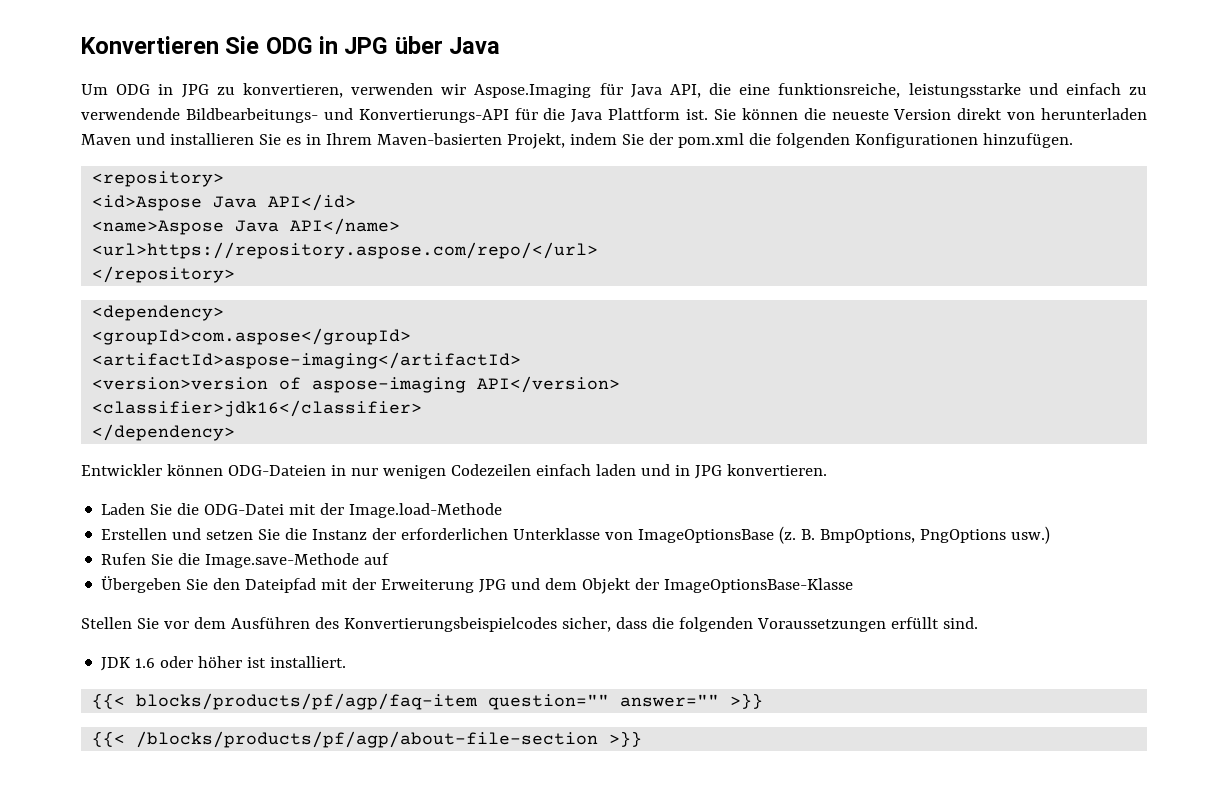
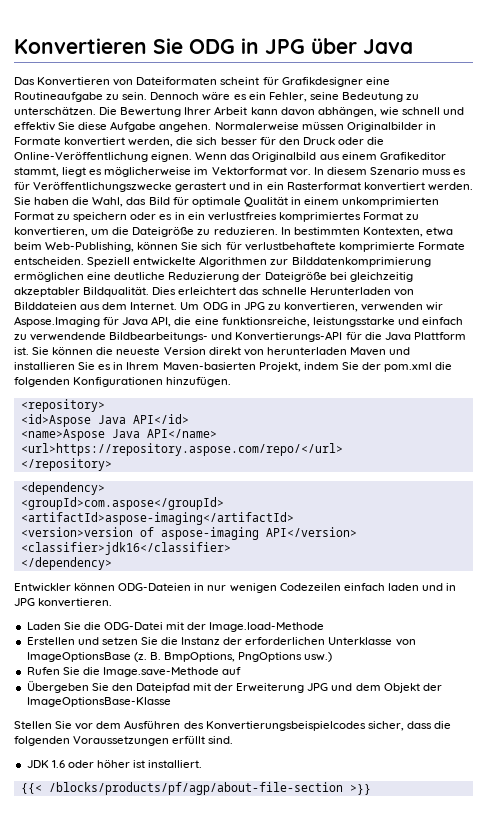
+ Das Konvertieren von Dateiformaten scheint für Grafikdesigner eine Routineaufgabe zu sein. Dennoch wäre es ein Fehler, seine Bedeutung zu unterschätzen. Die Bewertung Ihrer Arbeit kann davon abhängen, wie schnell und effektiv Sie diese Aufgabe angehen. Normalerweise müssen Originalbilder in Formate konvertiert werden, die sich besser für den Druck oder die Online-Veröffentlichung eignen. Wenn das Originalbild aus einem Grafikeditor stammt, liegt es möglicherweise im Vektorformat vor. In diesem Szenario muss es für Veröffentlichungszwecke gerastert und in ein Rasterformat konvertiert werden. Sie haben die Wahl, das Bild für optimale Qualität in einem unkomprimierten Format zu speichern oder es in ein verlustfreies komprimiertes Format zu konvertieren, um die Dateigröße zu reduzieren. In bestimmten Kontexten, etwa beim Web-Publishing, können Sie sich für verlustbehaftete komprimierte Formate entscheiden. Speziell entwickelte Algorithmen zur Bilddatenkomprimierung ermöglichen eine deutliche Reduzierung der Dateigröße bei gleichzeitig akzeptabler Bildqualität. Dies erleichtert das schnelle Herunterladen von Bilddateien aus dem Internet.
- {{< blocks/products/pf/agp/faq-item question="" answer="" >}}

